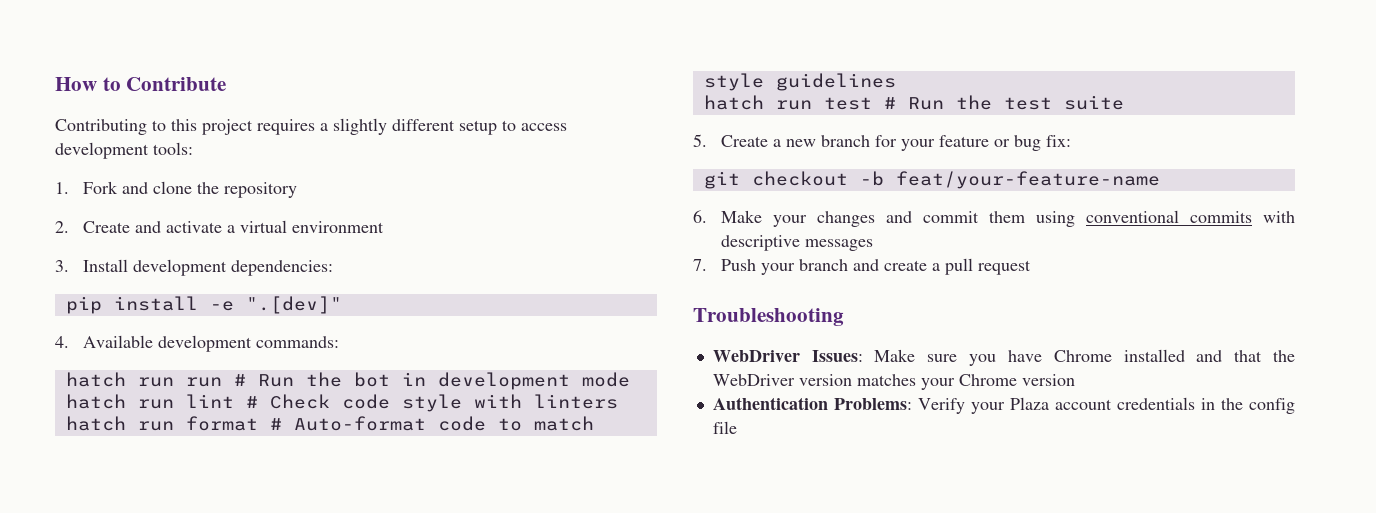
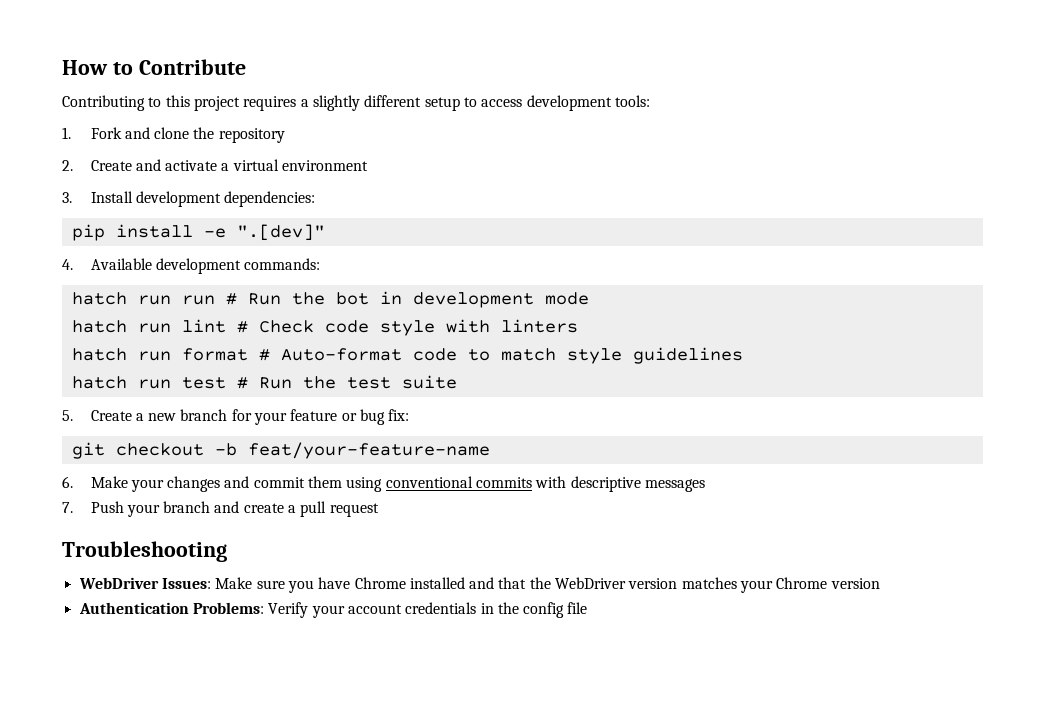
- Authentication Problems: Verify your Plaza account credentials in the config file
+ Authentication Problems: Verify your account credentials in the config file

